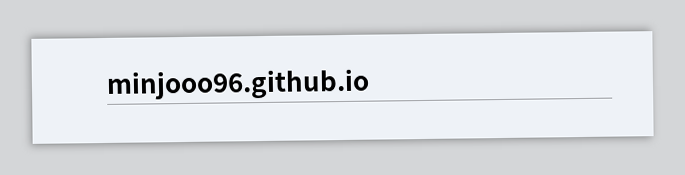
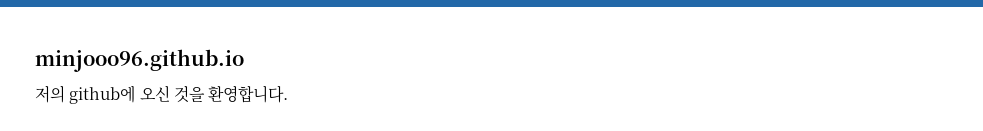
+ 저의 github에 오신 것을 환영합니다.

